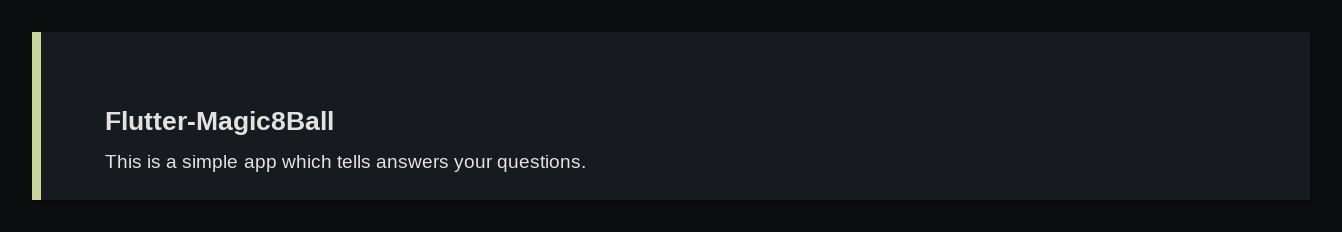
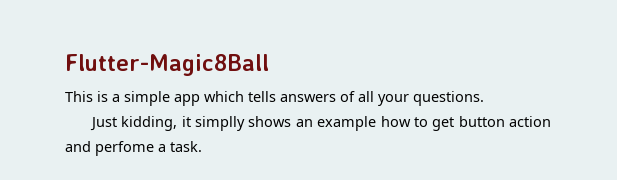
- This is a simple app which tells answers your questions.
+ This is a simple app which tells answers of all your questions.
+ Just kidding, it simplly shows an example how to get button action and perfome a task.

